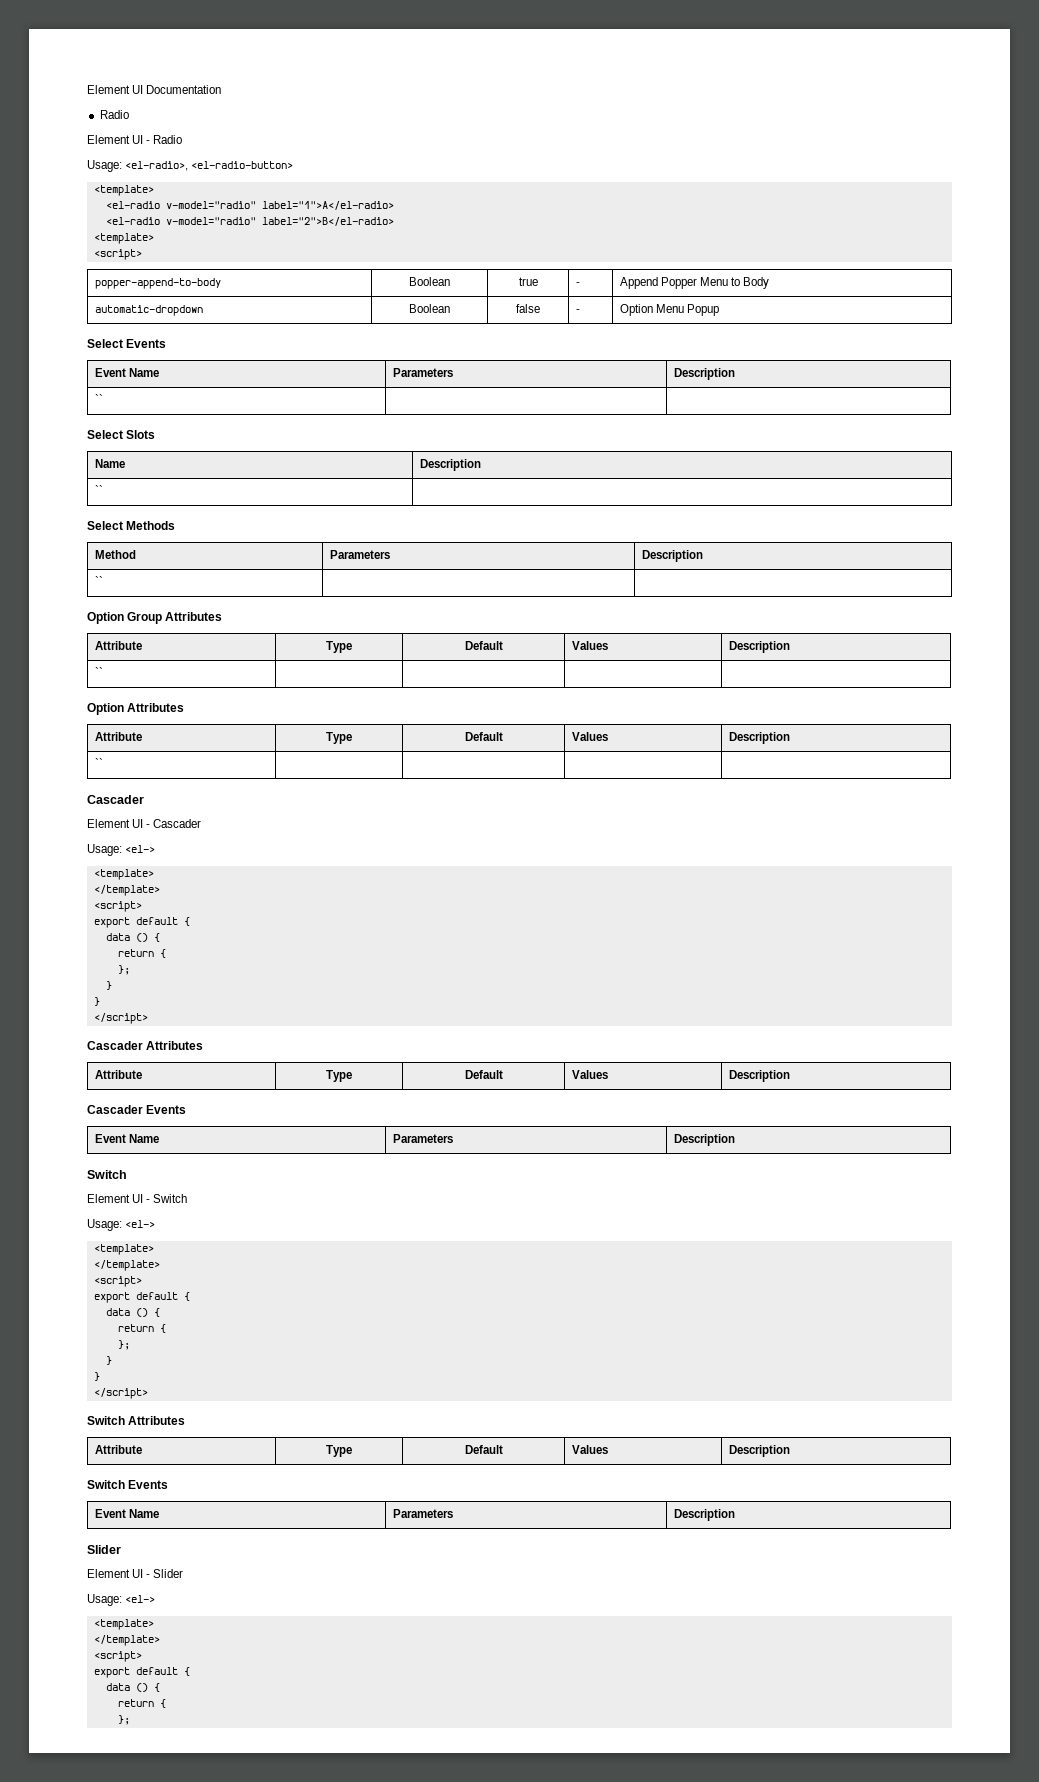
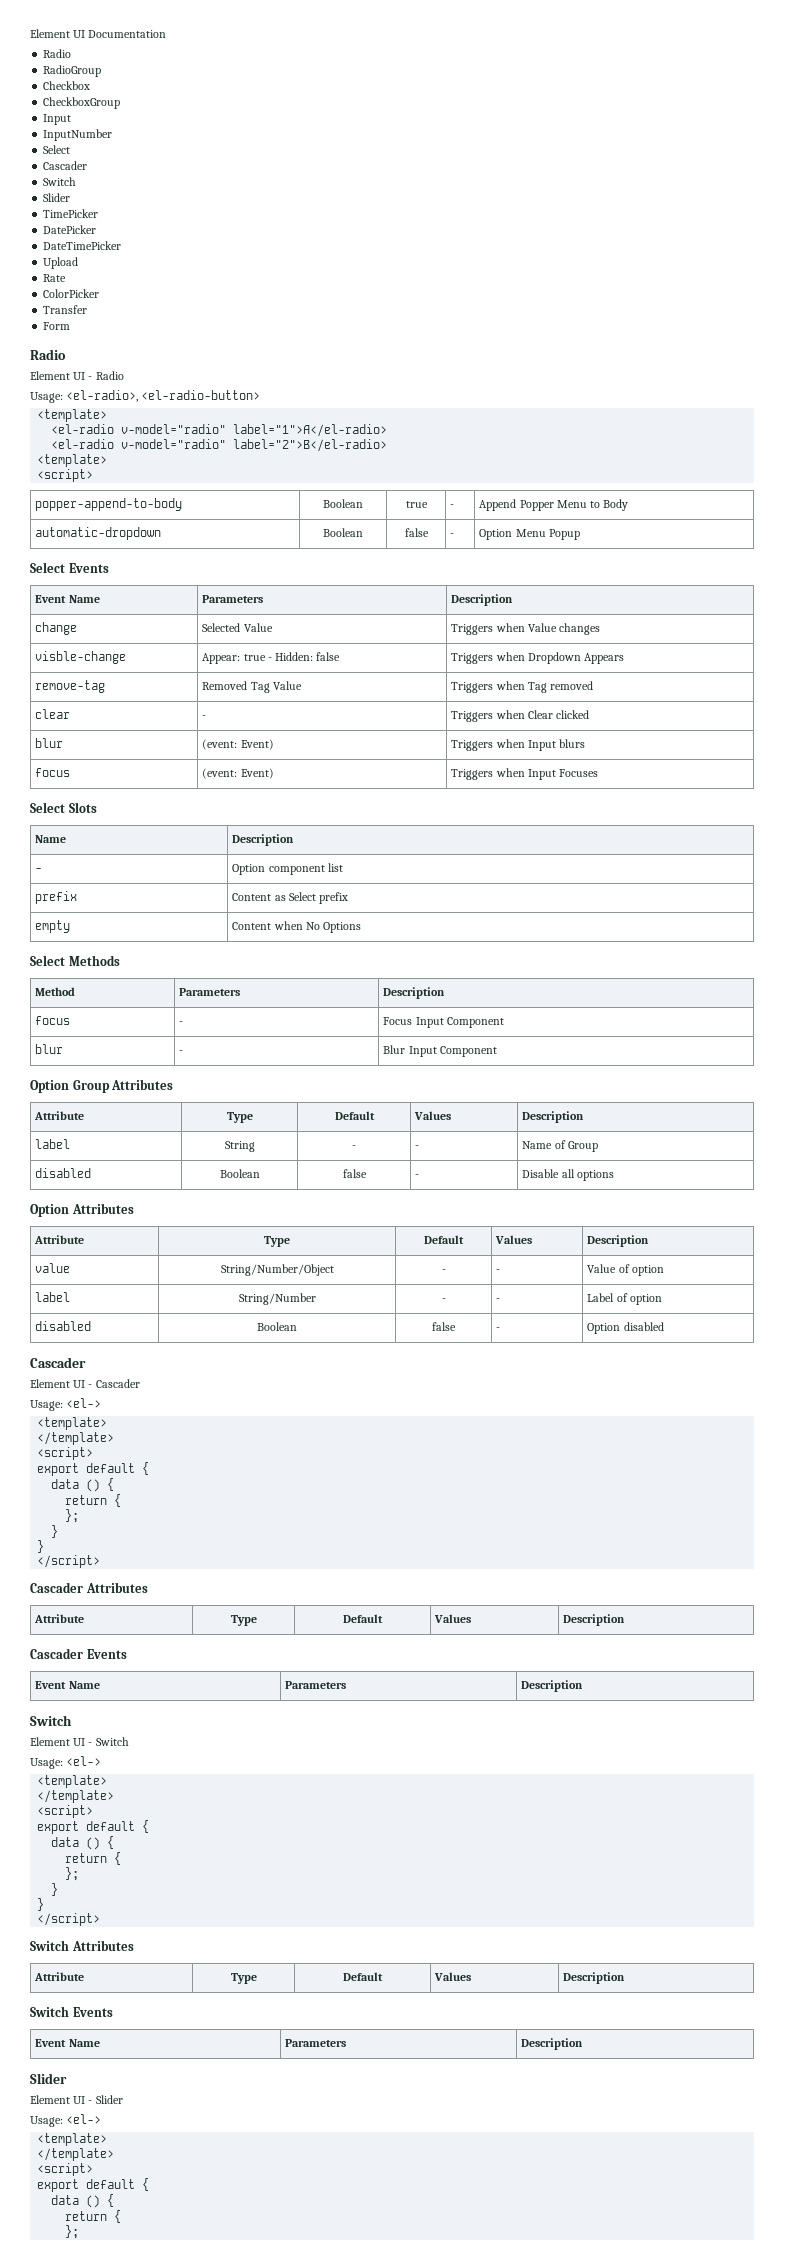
+ RadioGroup
+ Checkbox
+ CheckboxGroup
+ Input
+ InputNumber
+ Select
+ Cascader
+ Switch
+ Slider
+ TimePicker
+ DatePicker
+ DateTimePicker
+ Upload
+ Rate
+ ColorPicker
+ Transfer
+ Form
+ Radio
  Select Events
  Event Name | Parameters | Description
- `` | |
+ change | Selected Value | Triggers when Value changes
+ visble-change | Appear: true - Hidden: false | Triggers when Dropdown Appears
+ remove-tag | Removed Tag Value | Triggers when Tag removed
+ clear | - | Triggers when Clear clicked
+ blur | (event: Event) | Triggers when Input blurs
+ focus | (event: Event) | Triggers when Input Focuses
  Select Slots
  Name | Description
- `` |
+ - | Option component list
+ prefix | Content as Select prefix
+ empty | Content when No Options
  Method | Parameters | Description
- `` | |
+ focus | - | Focus Input Component
+ blur | - | Blur Input Component
  Option Group Attributes
  Attribute | Type | Default | Values | Description
- `` | | | |
+ label | String | - | - | Name of Group
+ disabled | Boolean | false | - | Disable all options
  Option Attributes
  Attribute | Type | Default | Values | Description
- `` | | | |
+ value | String/Number/Object | - | - | Value of option
+ label | String/Number | - | - | Label of option
+ disabled | Boolean | false | - | Option disabled

